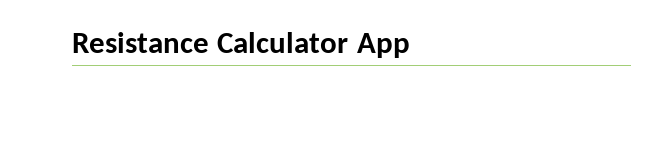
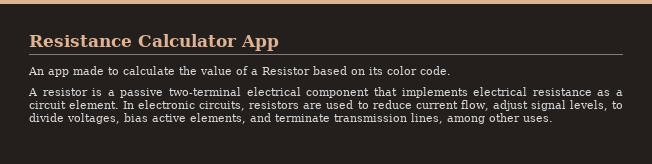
+ An app made to calculate the value of a Resistor based on its color code.
+ A resistor is a passive two-terminal electrical component that implements electrical resistance as a circuit element. In electronic circuits, resistors are used to reduce current flow, adjust signal levels, to divide voltages, bias active elements, and terminate transmission lines, among other uses.

